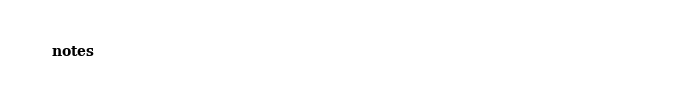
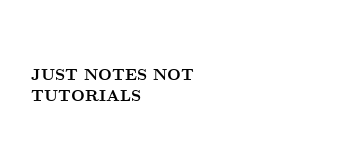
- notes
+ JUST NOTES NOT TUTORIALS

